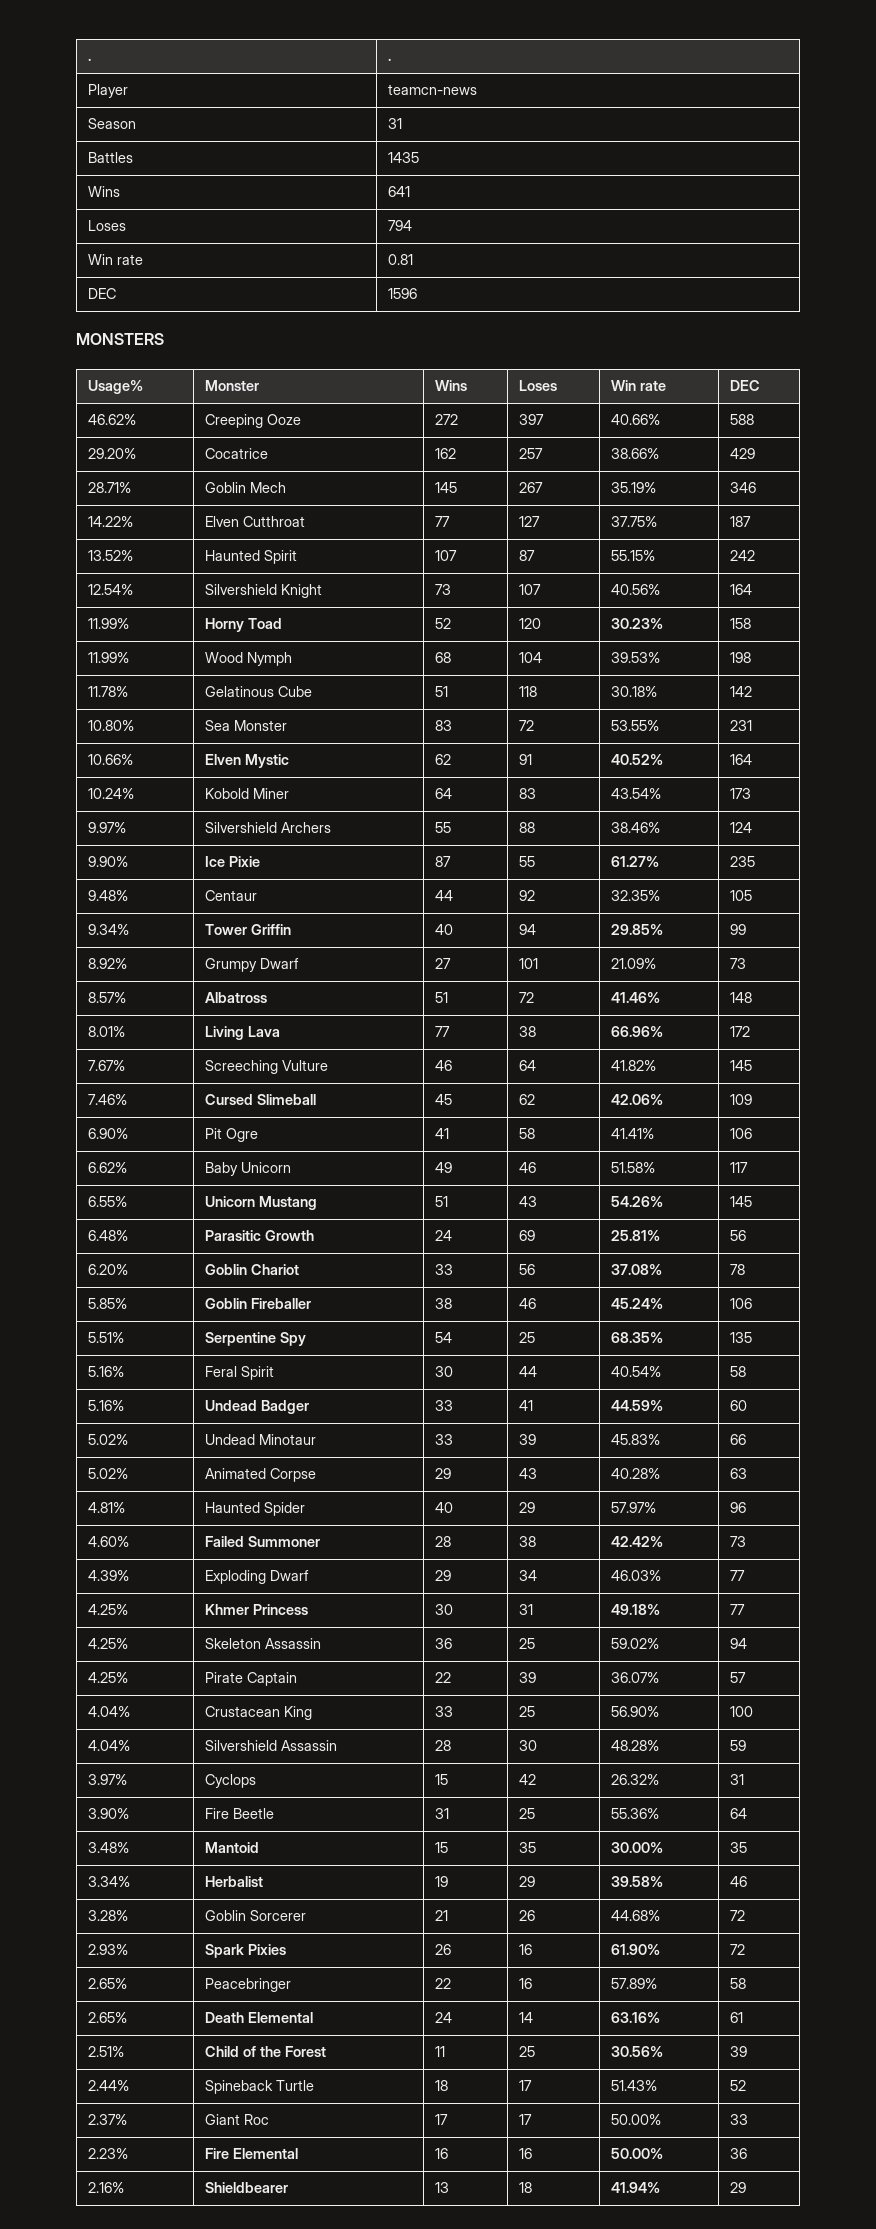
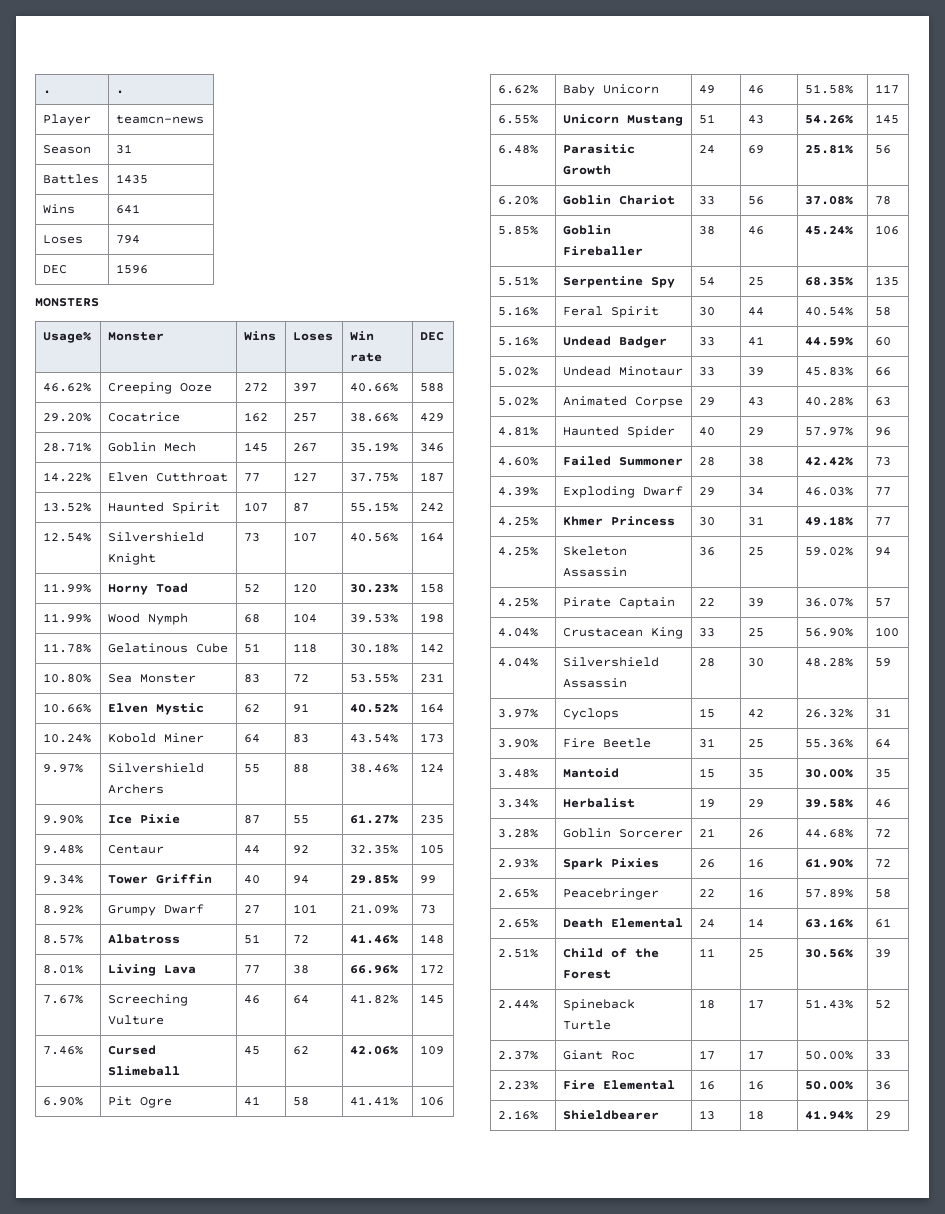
- Win rate | 0.81

